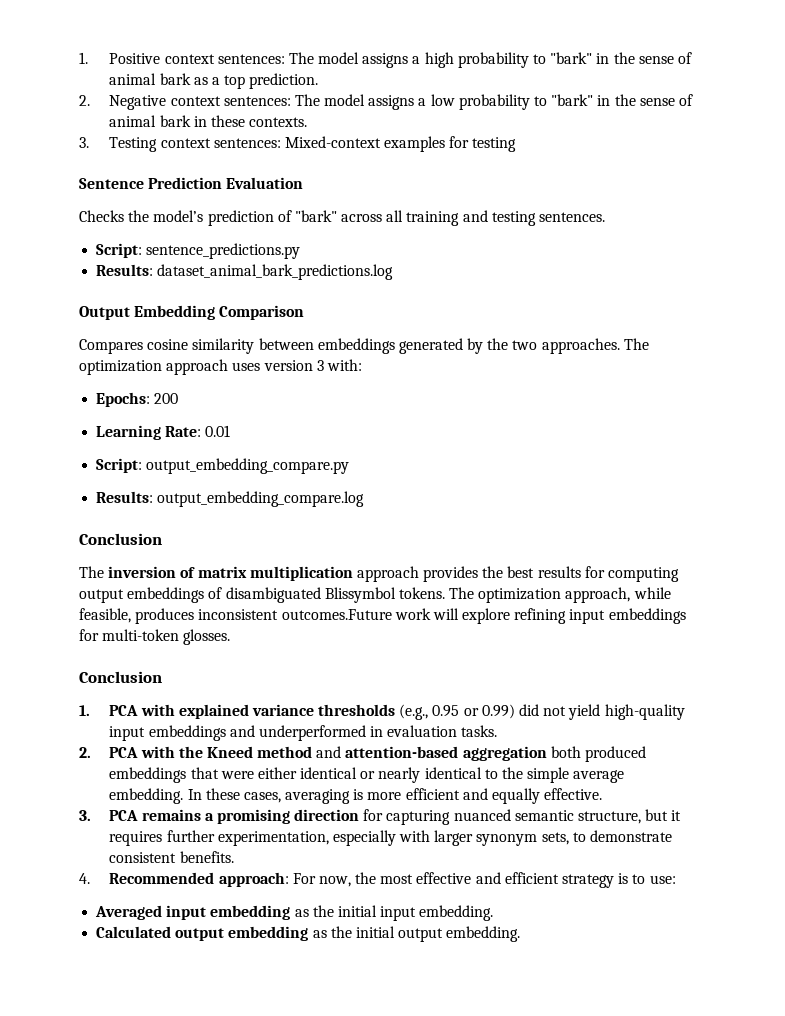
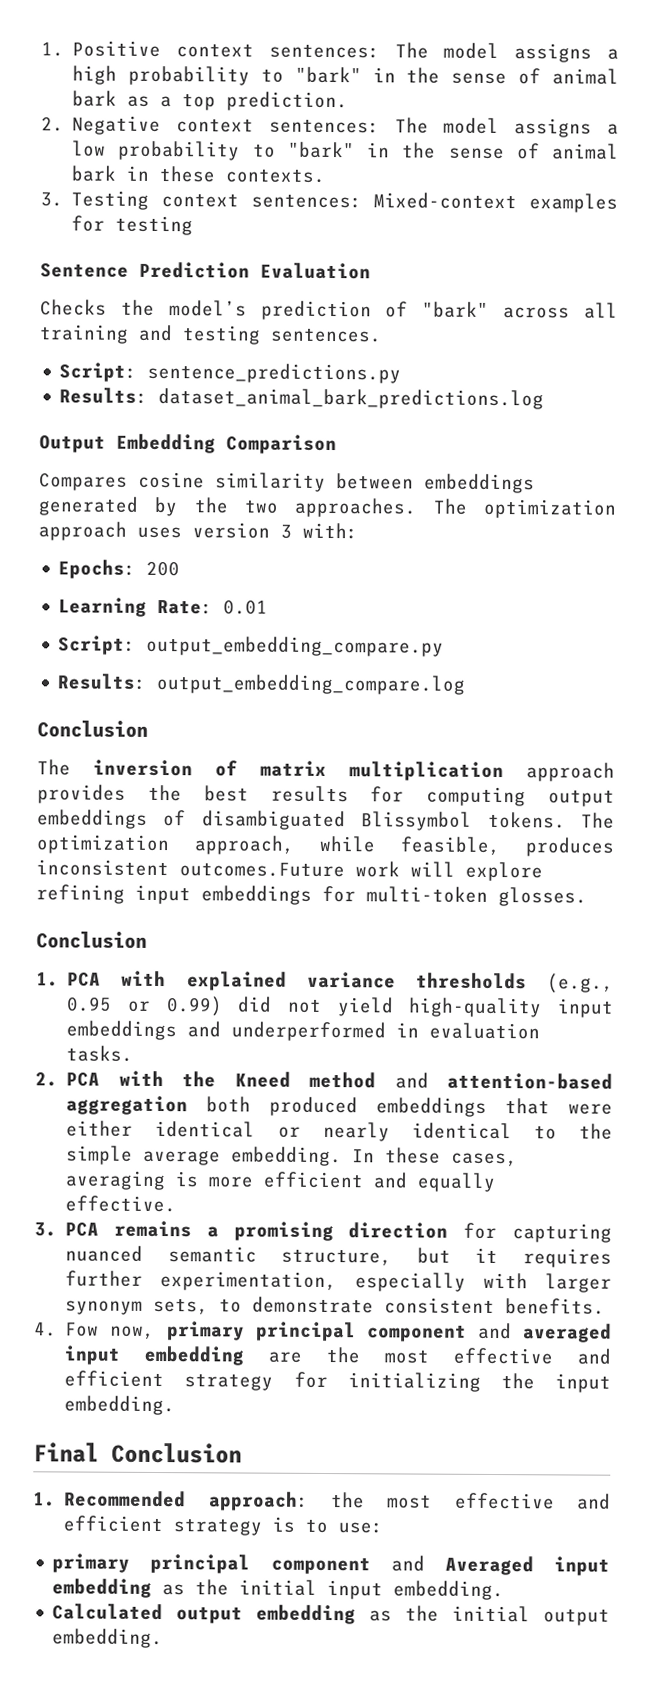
- 4. Recommended approach: For now, the most effective and efficient strategy is to use:
+ 4. Fow now, primary principal component and averaged input embedding are the most effective and efficient strategy for initializing the input embedding.
+ Final Conclusion
+ 1. Recommended approach: the most effective and efficient strategy is to use:
- Averaged input embedding as the initial input embedding.
+ primary principal component and Averaged input embedding as the initial input embedding.

